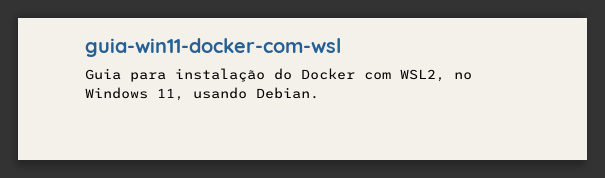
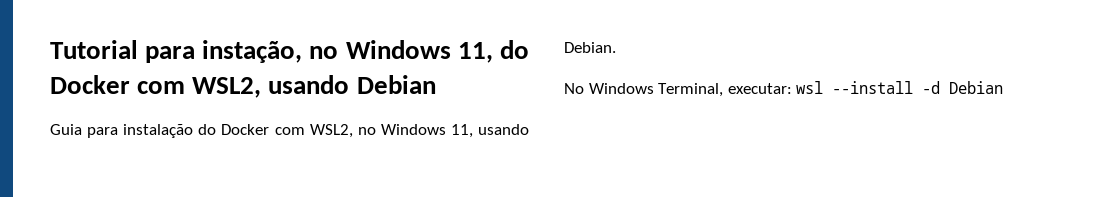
- guia-win11-docker-com-wsl
+ Tutorial para instação, no Windows 11, do Docker com WSL2, usando Debian
+ No Windows Terminal, executar: wsl --install -d Debian

